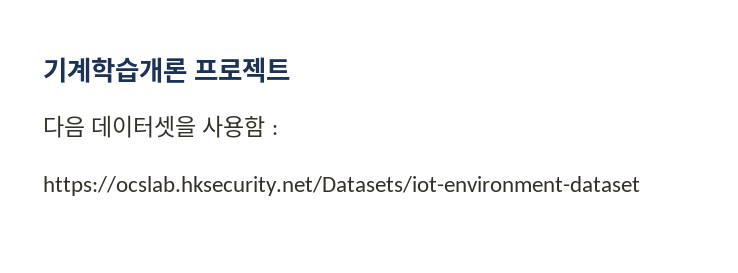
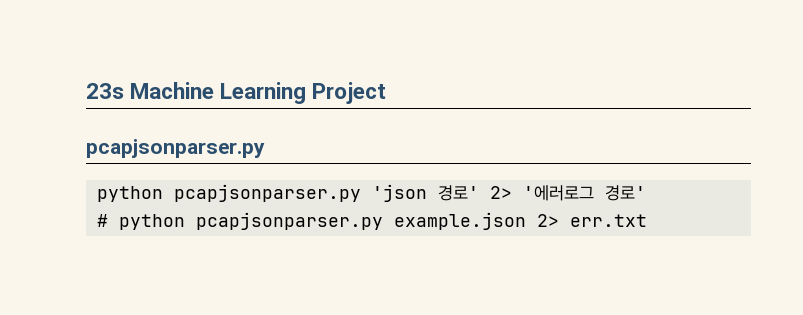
- 기계학습개론 프로젝트
- 다음 데이터셋을 사용함 :
- https://ocslab.hksecurity.net/Datasets/iot-environment-dataset
+ 23s Machine Learning Project
+ pcapjsonparser.py
+ python pcapjsonparser.py 'json 경로' 2> '에러로그 경로'
+ # python pcapjsonparser.py example.json 2> err.txt

